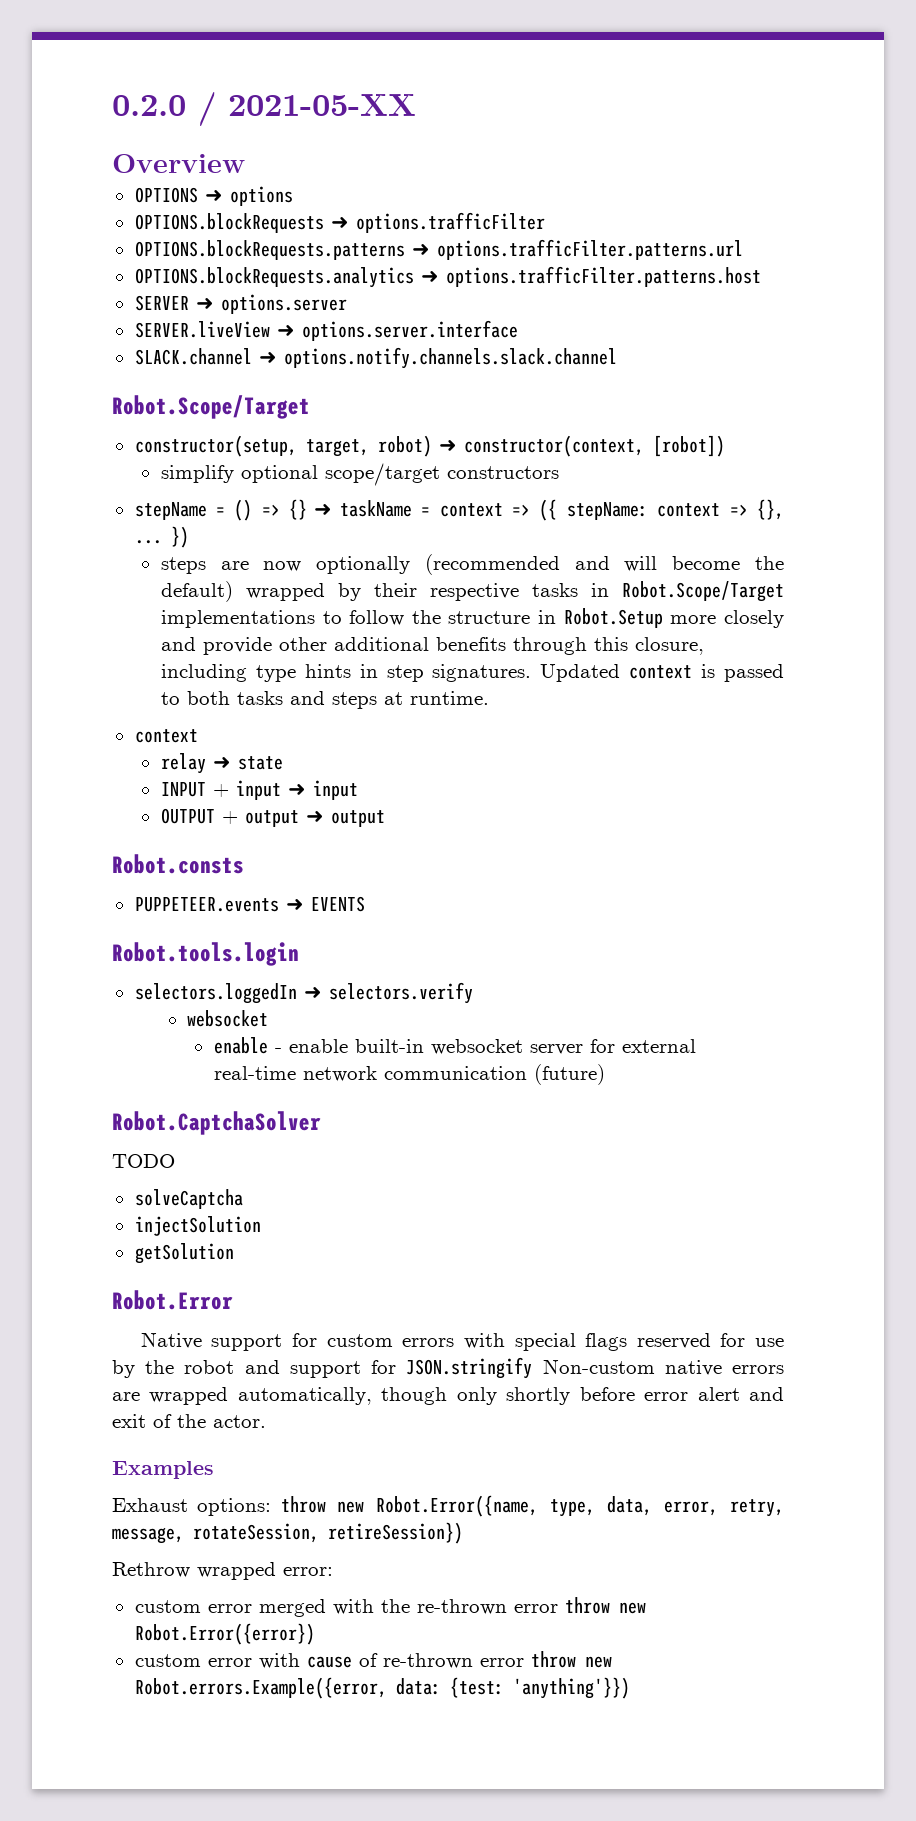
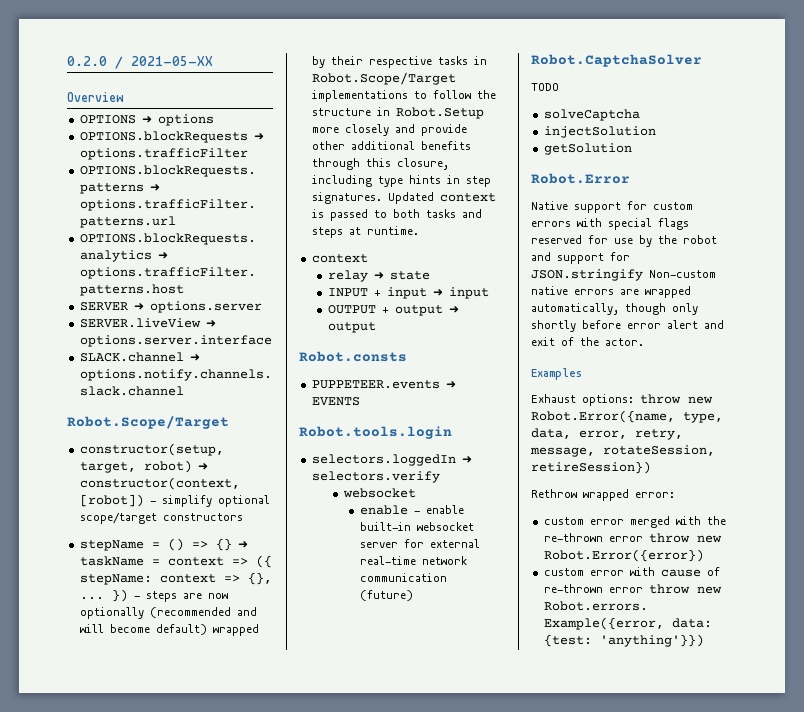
- constructor(setup, target, robot) ➜ constructor(context, [robot])
- simplify optional scope/target constructors
+ constructor(setup, target, robot) ➜ constructor(context, [robot]) - simplify optional scope/target constructors
- })
- steps are now optionally (recommended and will become the default) wrapped by their respective tasks in Robot.Scope/Target implementations to follow the structure in Robot.Setup more closely and provide other additional benefits through this closure, including type hints in step signatures.
+ }) - steps are now optionally (recommended and will become default) wrapped by their respective tasks in Robot.Scope/Target implementations to follow the structure in Robot.Setup more closely and provide other additional benefits through this closure, including type hints in step signatures.

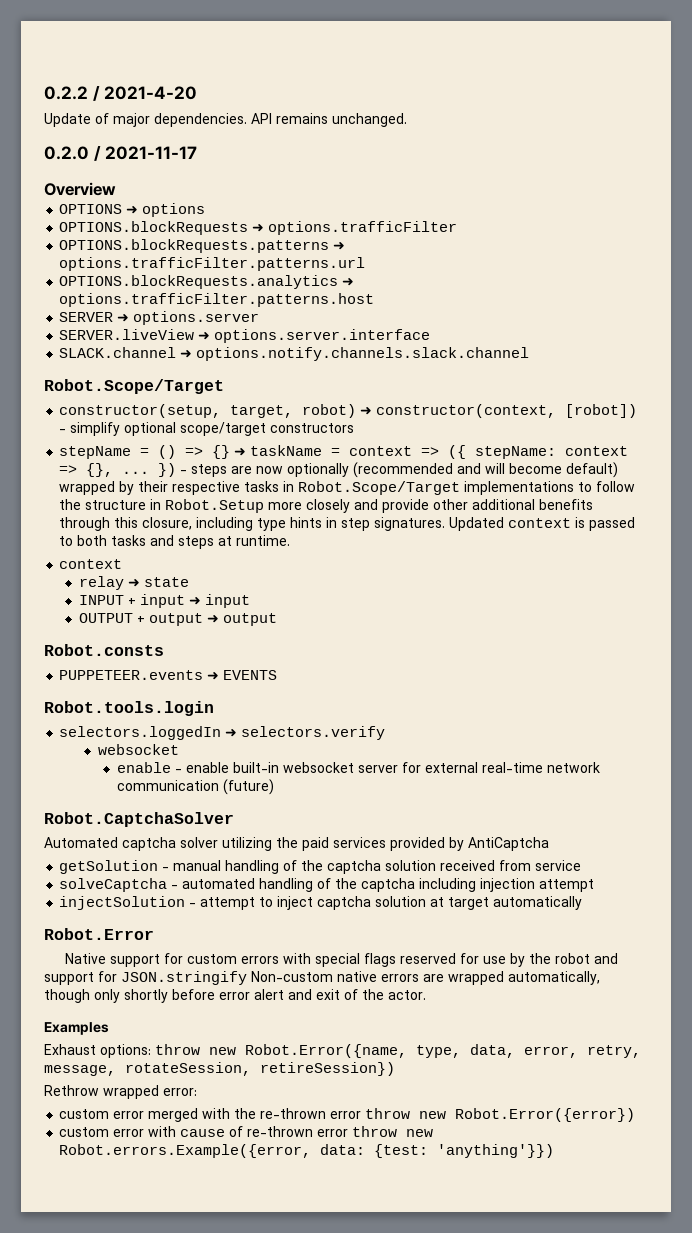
+ 0.2.2 / 2021-4-20
+ Update of major dependencies. API remains unchanged.
- 0.2.0 / 2021-05-XX
+ 0.2.0 / 2021-11-17
- TODO
- solveCaptcha
- injectSolution
- getSolution
+ Automated captcha solver utilizing the paid services provided by AntiCaptcha
+ getSolution - manual handling of the captcha solution received from service
+ solveCaptcha - automated handling of the captcha including injection attempt
+ injectSolution - attempt to inject captcha solution at target automatically

